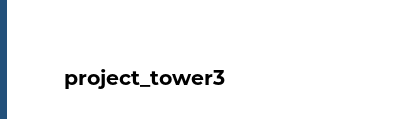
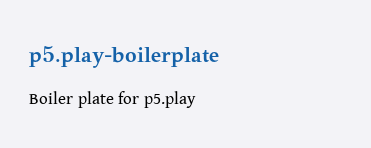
- project_tower3
+ p5.play-boilerplate
+ Boiler plate for p5.play

